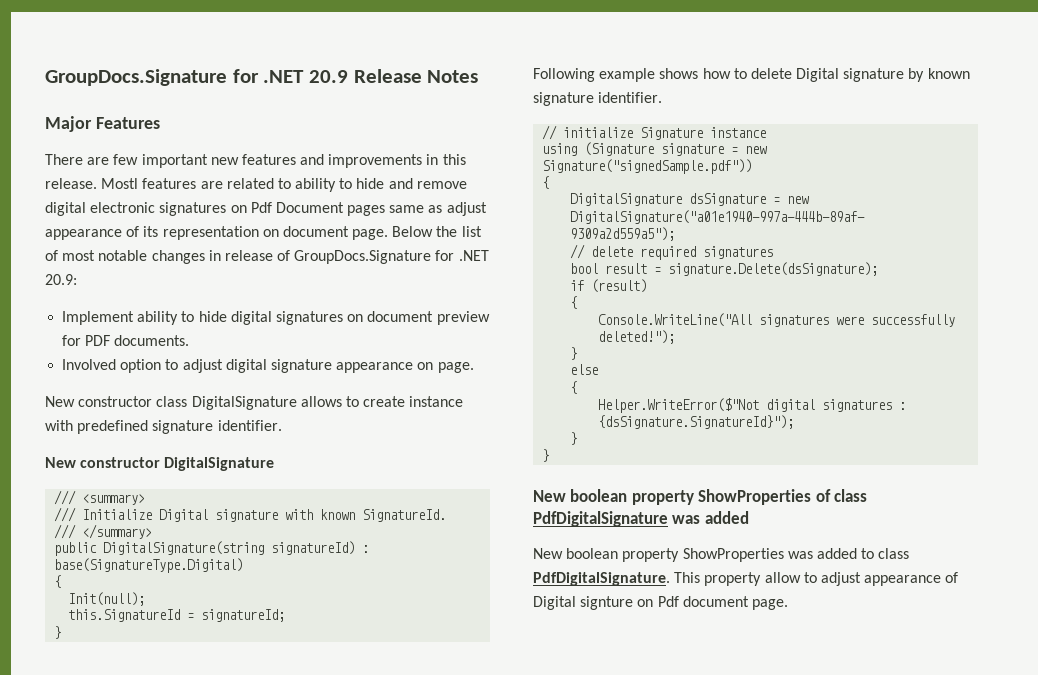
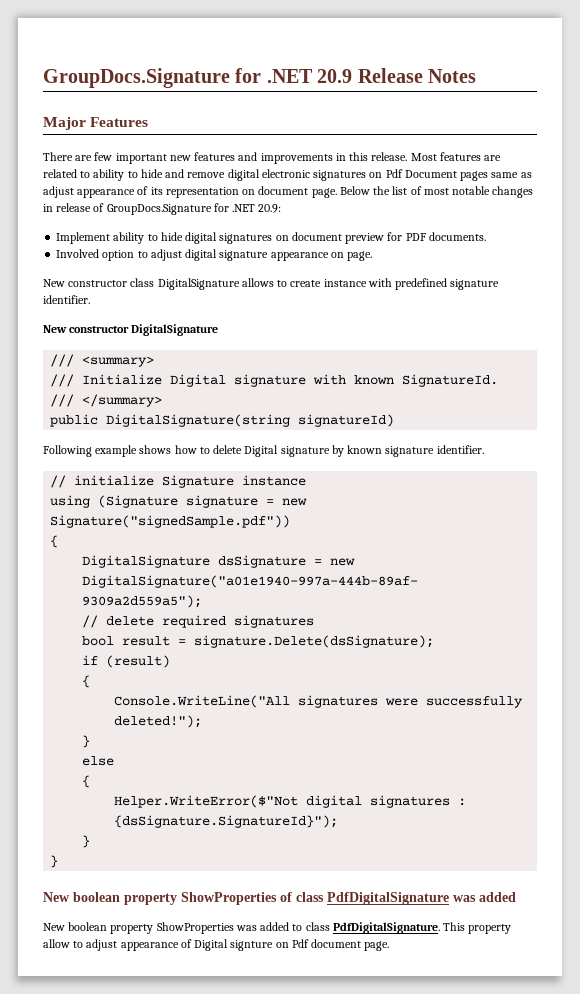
- Mostl features are related to ability to hide and remove digital electronic signatures on Pdf Document pages same as adjust appearance of its representation on document page.
+ Most features are related to ability to hide and remove digital electronic signatures on Pdf Document pages same as adjust appearance of its representation on document page.
- public DigitalSignature(string signatureId) : base(SignatureType.Digital)
- {
- Init(null);
- this.SignatureId = signatureId;
- }
+ public DigitalSignature(string signatureId)

